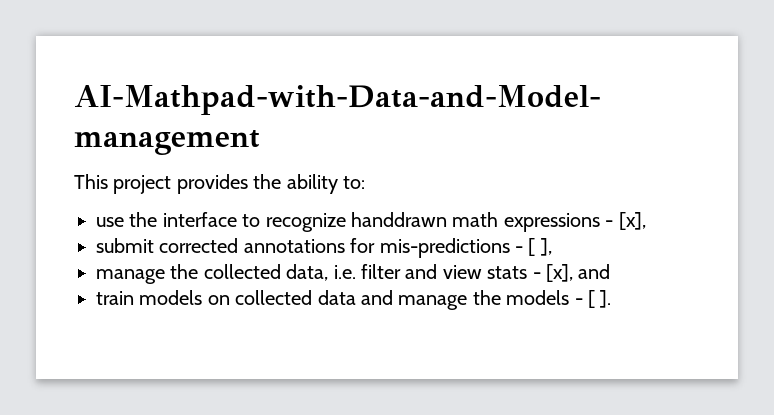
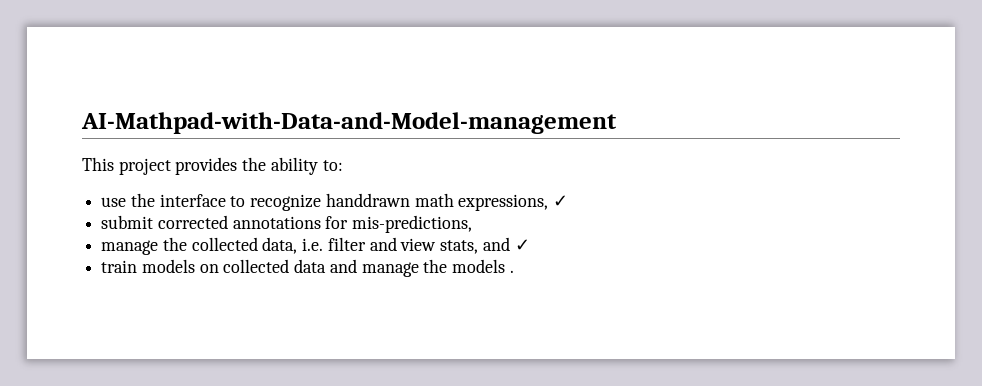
- use the interface to recognize handdrawn math expressions - [x],
+ use the interface to recognize handdrawn math expressions, ✓
- submit corrected annotations for mis-predictions - [ ],
+ submit corrected annotations for mis-predictions,
- manage the collected data, i.e. filter and view stats - [x], and
+ manage the collected data, i.e. filter and view stats, and ✓
- train models on collected data and manage the models - [ ].
+ train models on collected data and manage the models .

